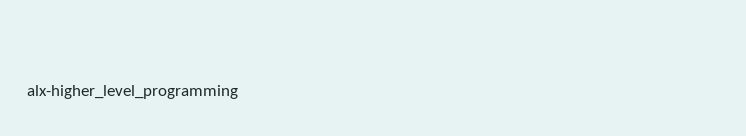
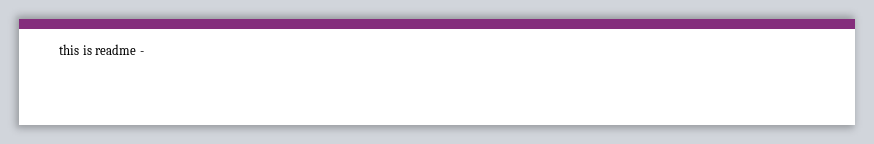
- alx-higher_level_programming
+ this is readme -

